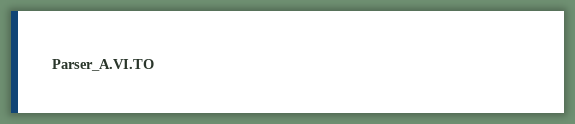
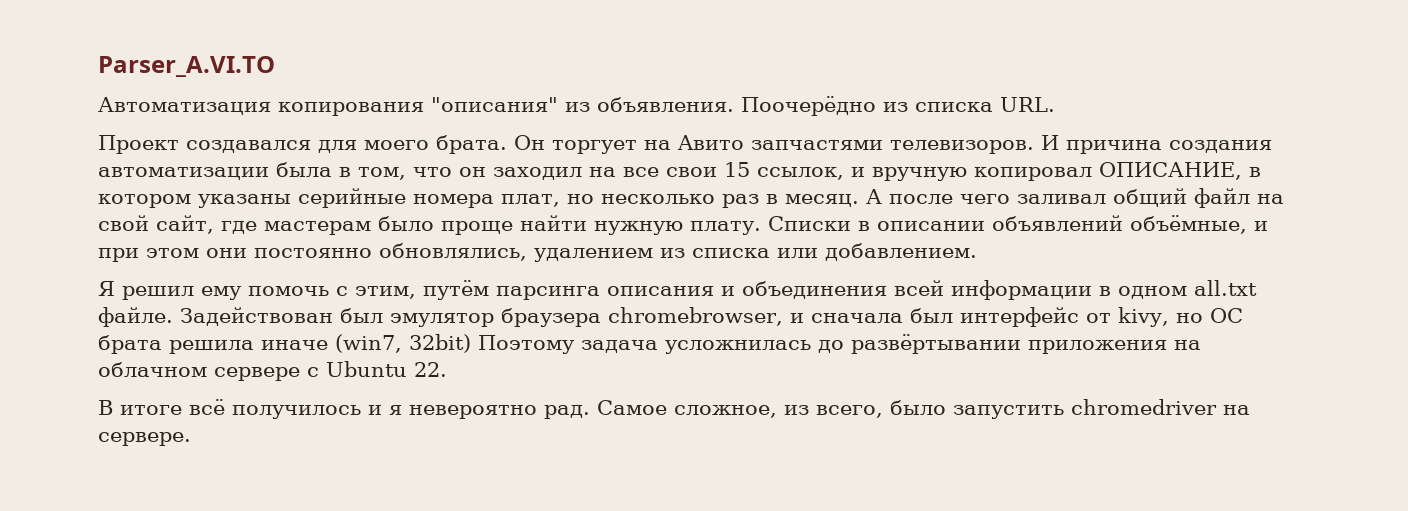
+ Автоматизация копирования "описания" из объявления. Поочерёдно из списка URL.
+ Проект создавался для моего брата. Он торгует на Aвитo запчастями телевизоров. И причина создания автоматизации была в том, что он заходил на все свои 15 ссылок, и вручную копировал ОПИСАНИЕ, в котором указаны серийные номера плат, но несколько раз в месяц. А после чего заливал общий файл на свой сайт, где мастерам было проще найти нужную плату. Списки в описании объявлений объёмные, и при этом они постоянно обновлялись, удалением из списка или добавлением.
+ Я решил ему помочь с этим, путём парсинга описания и объединения всей информации в одном all.txt файле. Задействован был эмулятор браузера chromebrowser, и сначала был интерфейс от kivy, но ОС брата решила иначе (win7, 32bit) Поэтому задача усложнилась до развёртывании приложения на облачном сервере с Ubuntu 22.
+ В итоге всё получилось и я невероятно рад. Самое сложное, из всего, было запустить chromedriver на сервере.

